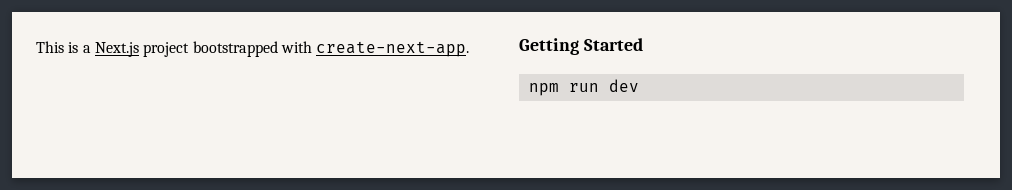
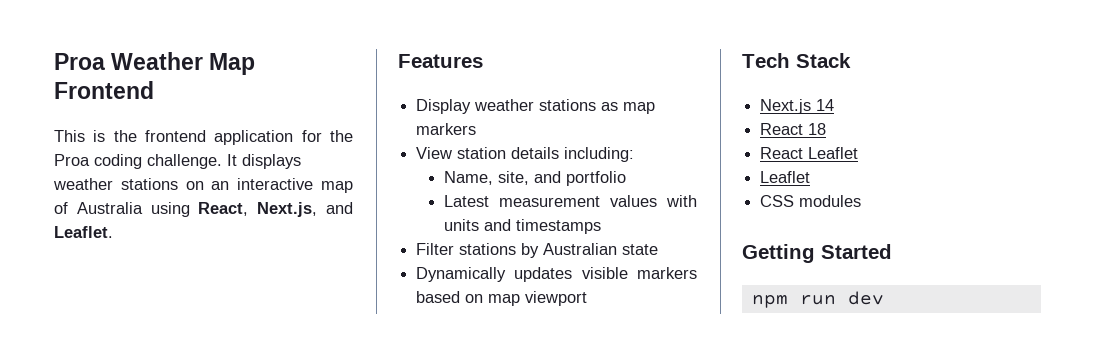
- This is a Next.js project bootstrapped with create-next-app.
+ Proa Weather Map Frontend
+ This is the frontend application for the Proa coding challenge. It displays weather stations on an interactive map of Australia using React, Next.js, and Leaflet.
+ Features
+ Display weather stations as map markers
+ View station details including:
+ Name, site, and portfolio
+ Latest measurement values with units and timestamps
+ Filter stations by Australian state
+ Dynamically updates visible markers based on map viewport
+ Tech Stack
+ Next.js 14
+ React 18
+ React Leaflet
+ Leaflet
+ CSS modules

